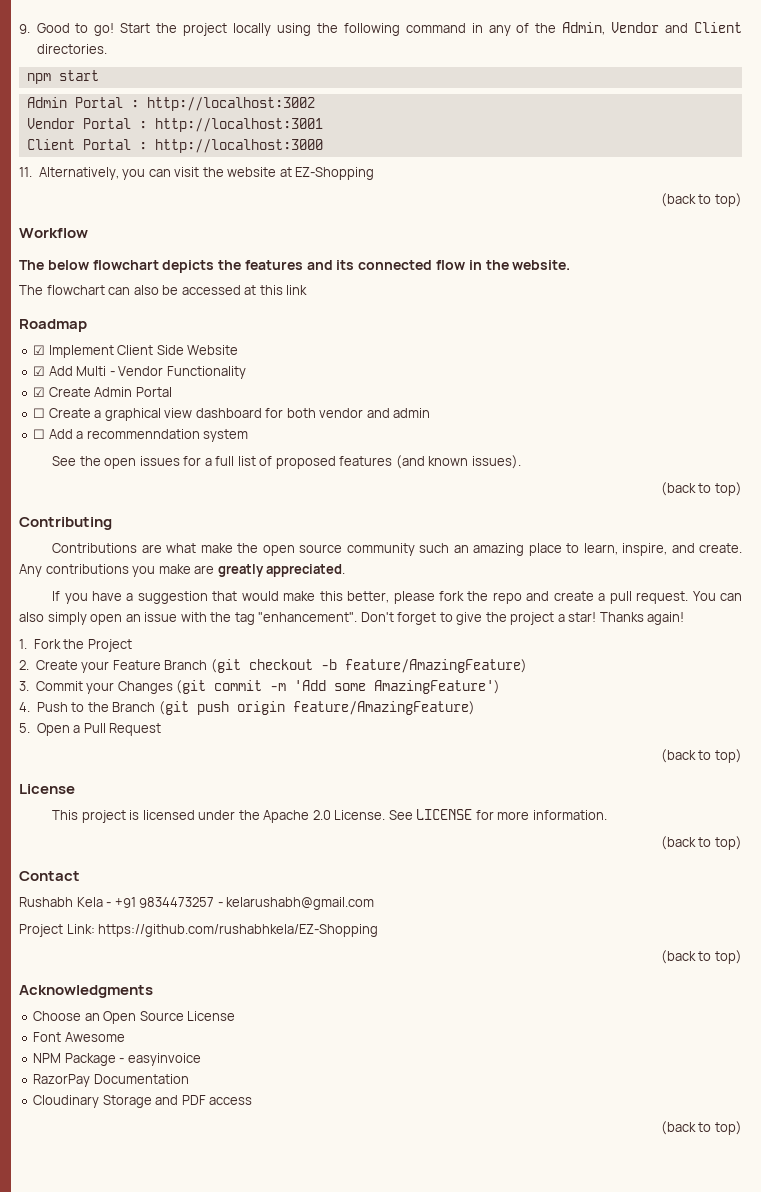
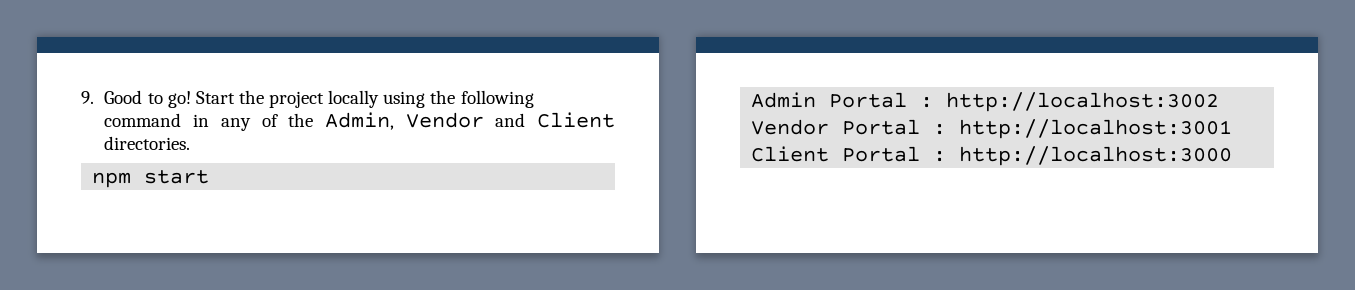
- 11. Alternatively, you can visit the website at EZ-Shopping
- (back to top)
- Workflow
- The below flowchart depicts the features and its connected flow in the website.
- The flowchart can also be accessed at this link
- Roadmap
- ☑ Implement Client Side Website
- ☑ Add Multi - Vendor Functionality
- ☑ Create Admin Portal
- ☐ Create a graphical view dashboard for both vendor and admin
- ☐ Add a recommenndation system
- See the open issues for a full list of proposed features (and known issues).
- (back to top)
- Contributing
- Contributions are what make the open source community such an amazing place to learn, inspire, and create. Any contributions you make are greatly appreciated.
- If you have a suggestion that would make this better, please fork the repo and create a pull request. You can also simply open an issue with the tag "enhancement". Don't forget to give the project a star! Thanks again!
- 1. Fork the Project
- 2. Create your Feature Branch (git checkout -b feature/AmazingFeature)
- 3. Commit your Changes (git commit -m 'Add some AmazingFeature')
- 4. Push to the Branch (git push origin feature/AmazingFeature)
- 5. Open a Pull Request
- (back to top)
- License
- This project is licensed under the Apache 2.0 License. See LICENSE for more information.
- (back to top)
- Contact
- Rushabh Kela - +91 9834473257 - kelarushabh@gmail.com
- Project Link: https://github.com/rushabhkela/EZ-Shopping
- (back to top)
- Acknowledgments
- Choose an Open Source License
- Font Awesome
- NPM Package - easyinvoice
- RazorPay Documentation
- Cloudinary Storage and PDF access
- (back to top)

